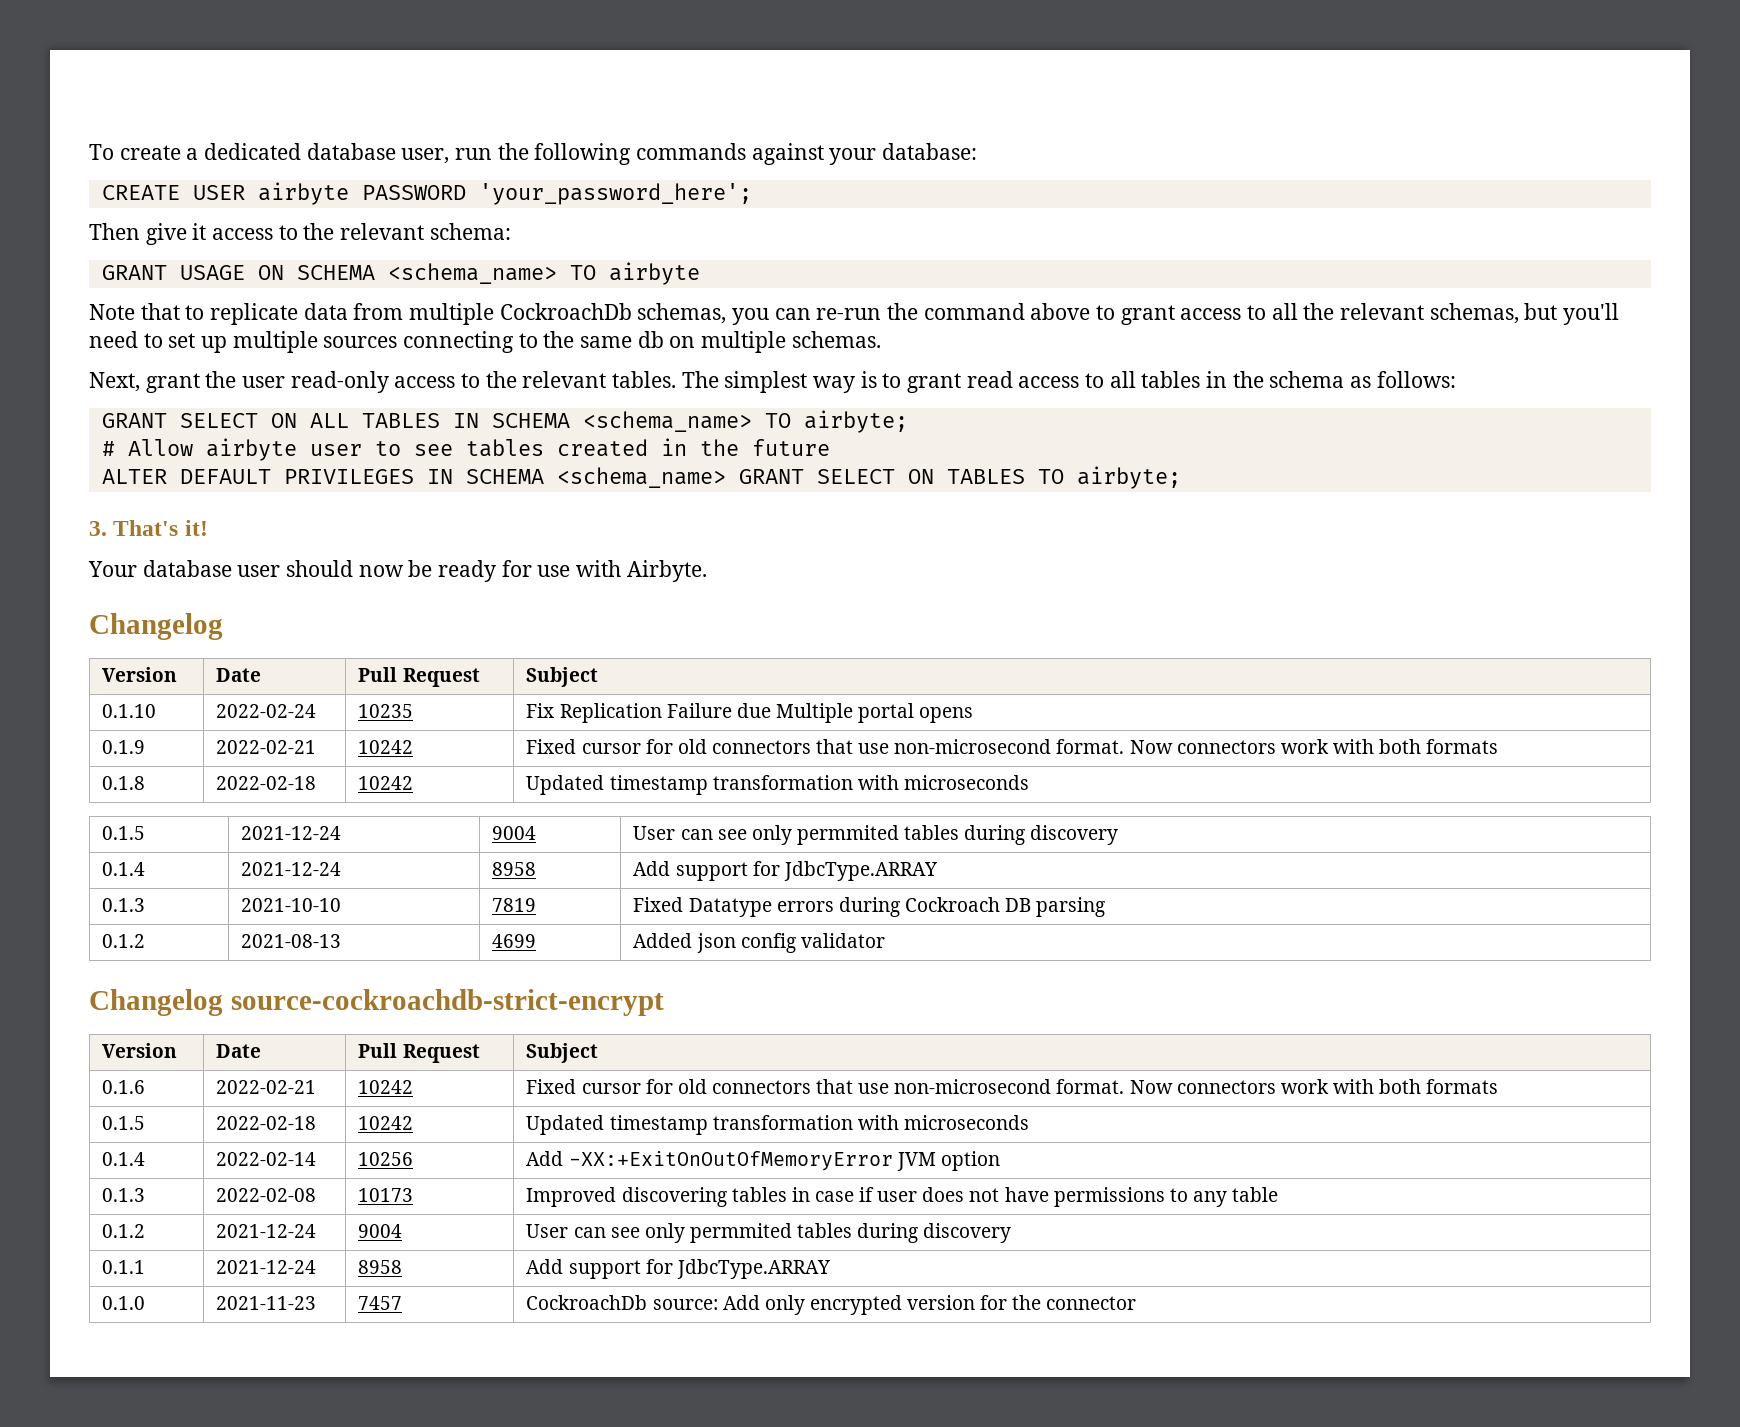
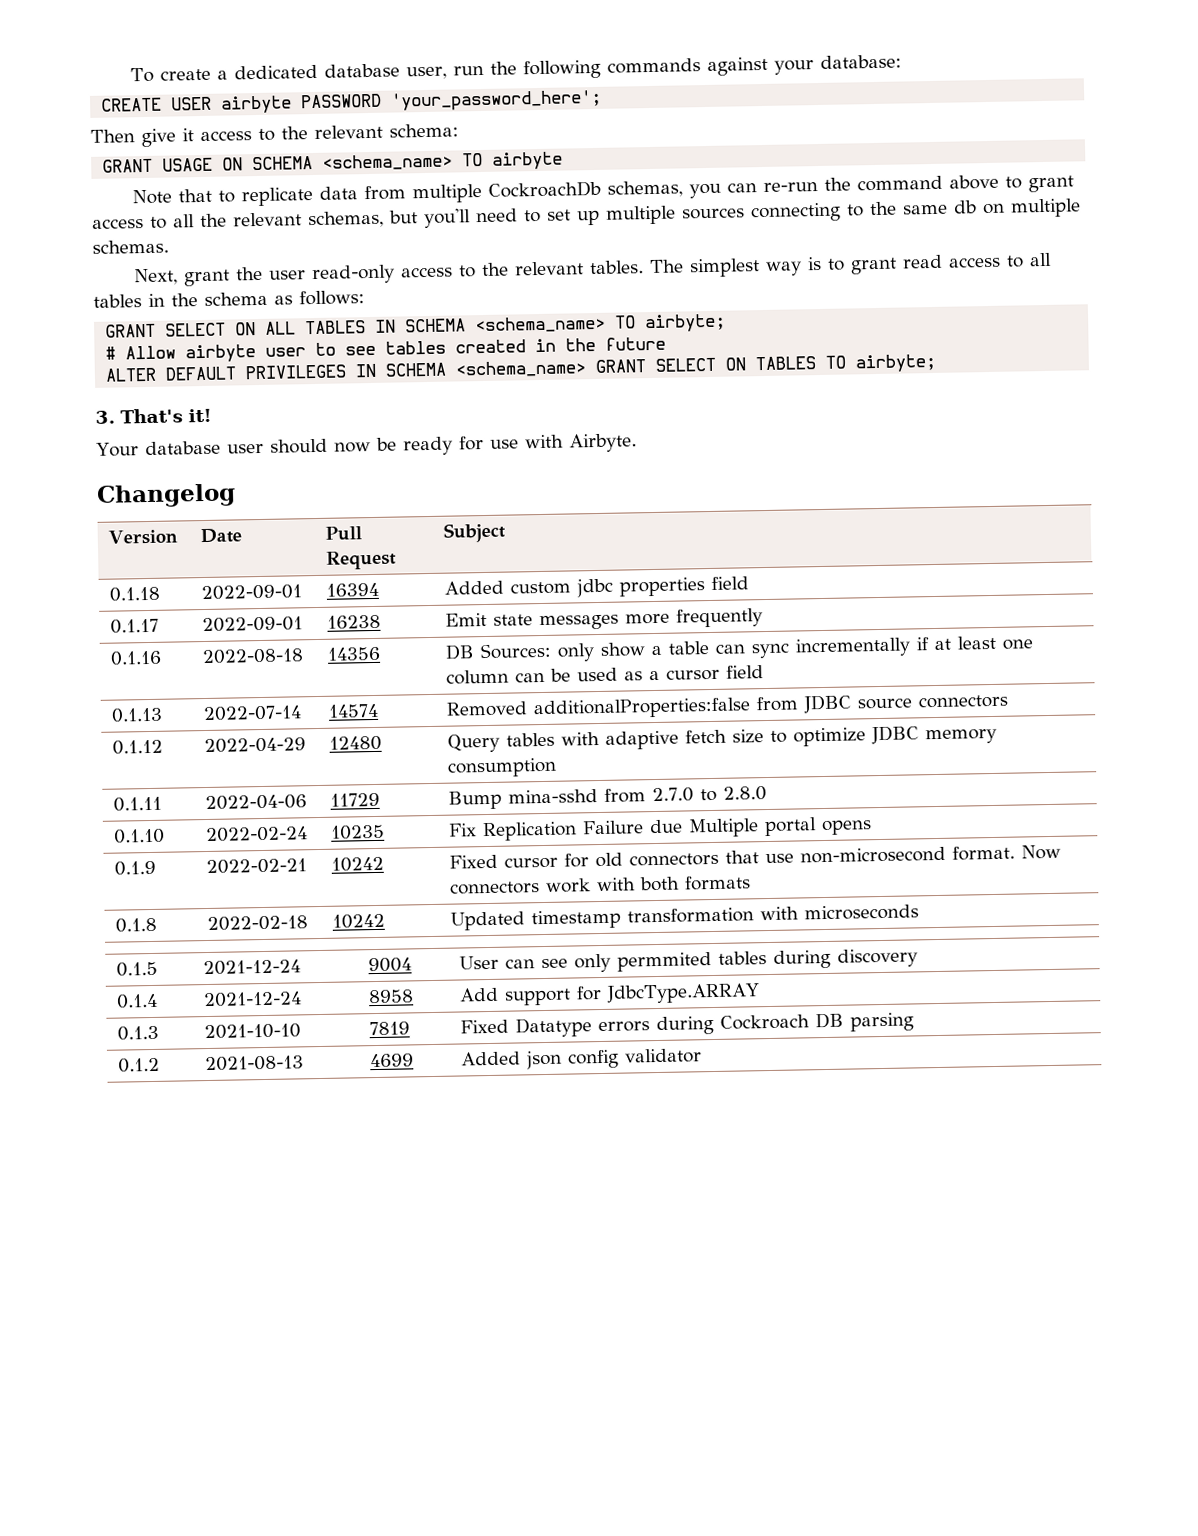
+ 0.1.18 | 2022-09-01 | 16394 | Added custom jdbc properties field
+ 0.1.17 | 2022-09-01 | 16238 | Emit state messages more frequently
+ 0.1.16 | 2022-08-18 | 14356 | DB Sources: only show a table can sync incrementally if at least one column can be used as a cursor field
+ 0.1.13 | 2022-07-14 | 14574 | Removed additionalProperties:false from JDBC source connectors
+ 0.1.12 | 2022-04-29 | 12480 | Query tables with adaptive fetch size to optimize JDBC memory consumption
+ 0.1.11 | 2022-04-06 | 11729 | Bump mina-sshd from 2.7.0 to 2.8.0
- Changelog source-cockroachdb-strict-encrypt
- Version | Date | Pull Request | Subject
- 0.1.6 | 2022-02-21 | 10242 | Fixed cursor for old connectors that use non-microsecond format. Now connectors work with both formats
- 0.1.5 | 2022-02-18 | 10242 | Updated timestamp transformation with microseconds
- 0.1.4 | 2022-02-14 | 10256 | Add -XX:+ExitOnOutOfMemoryError JVM option
- 0.1.3 | 2022-02-08 | 10173 | Improved discovering tables in case if user does not have permissions to any table
- 0.1.2 | 2021-12-24 | 9004 | User can see only permmited tables during discovery
- 0.1.1 | 2021-12-24 | 8958 | Add support for JdbcType.ARRAY
- 0.1.0 | 2021-11-23 | 7457 | CockroachDb source: Add only encrypted version for the connector

